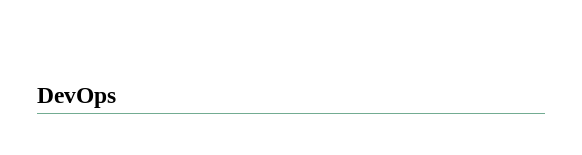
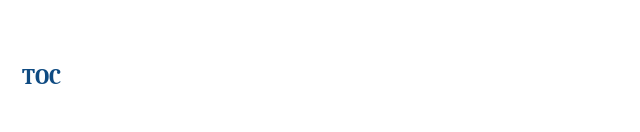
- DevOps
+ TOC

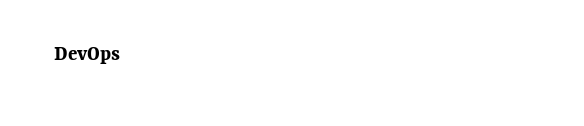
- TOC
+ DevOps

